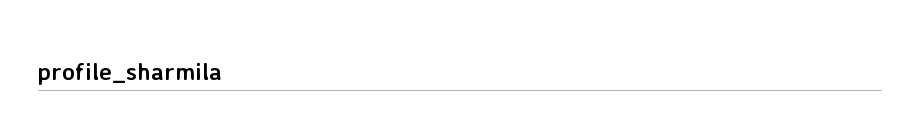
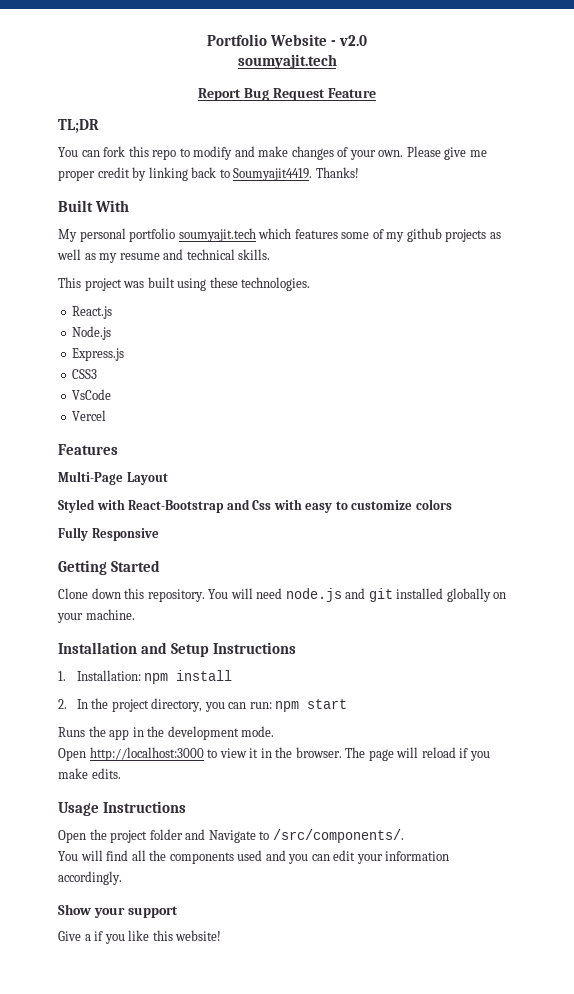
- profile_sharmila
+ Portfolio Website - v2.0
+ soumyajit.tech
+ Report Bug Request Feature
+ TL;DR
+ You can fork this repo to modify and make changes of your own. Please give me proper credit by linking back to Soumyajit4419. Thanks!
+ Built With
+ My personal portfolio soumyajit.tech which features some of my github projects as well as my resume and technical skills.
+ This project was built using these technologies.
+ React.js
+ Node.js
+ Express.js
+ CSS3
+ VsCode
+ Vercel
+ Features
+ Multi-Page Layout
+ Styled with React-Bootstrap and Css with easy to customize colors
+ Fully Responsive
+ Getting Started
+ Clone down this repository. You will need node.js and git installed globally on your machine.
+ Installation and Setup Instructions
+ 1. Installation: npm install
+ 2. In the project directory, you can run: npm start
+ Runs the app in the development mode.
+ Open http://localhost:3000 to view it in the browser. The page will reload if you make edits.
+ Usage Instructions
+ Open the project folder and Navigate to /src/components/.
+ You will find all the components used and you can edit your information accordingly.
+ Show your support
+ Give a if you like this website!

